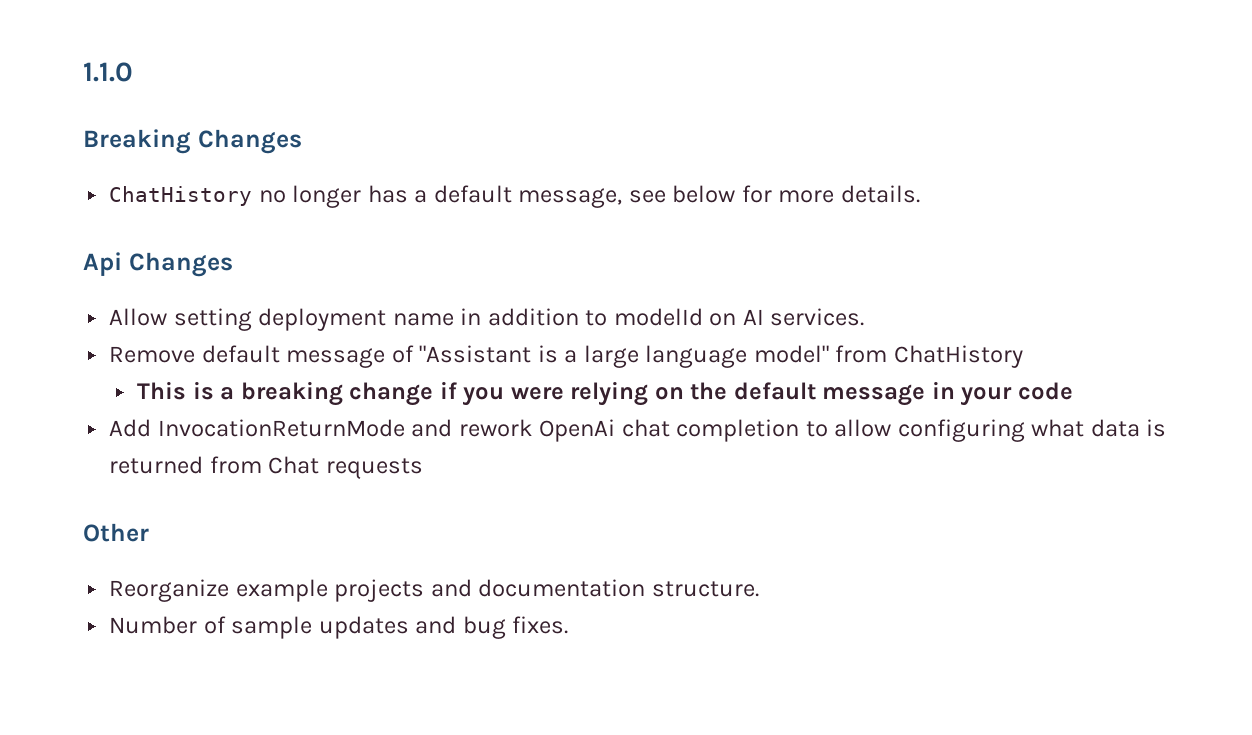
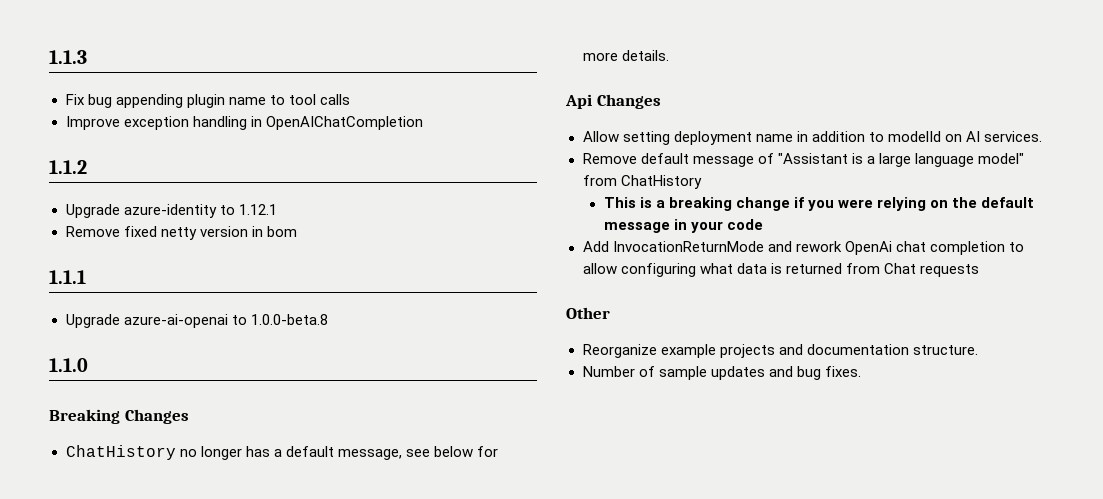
+ 1.1.3
+ Fix bug appending plugin name to tool calls
+ Improve exception handling in OpenAIChatCompletion
+ 1.1.2
+ Upgrade azure-identity to 1.12.1
+ Remove fixed netty version in bom
+ 1.1.1
+ Upgrade azure-ai-openai to 1.0.0-beta.8

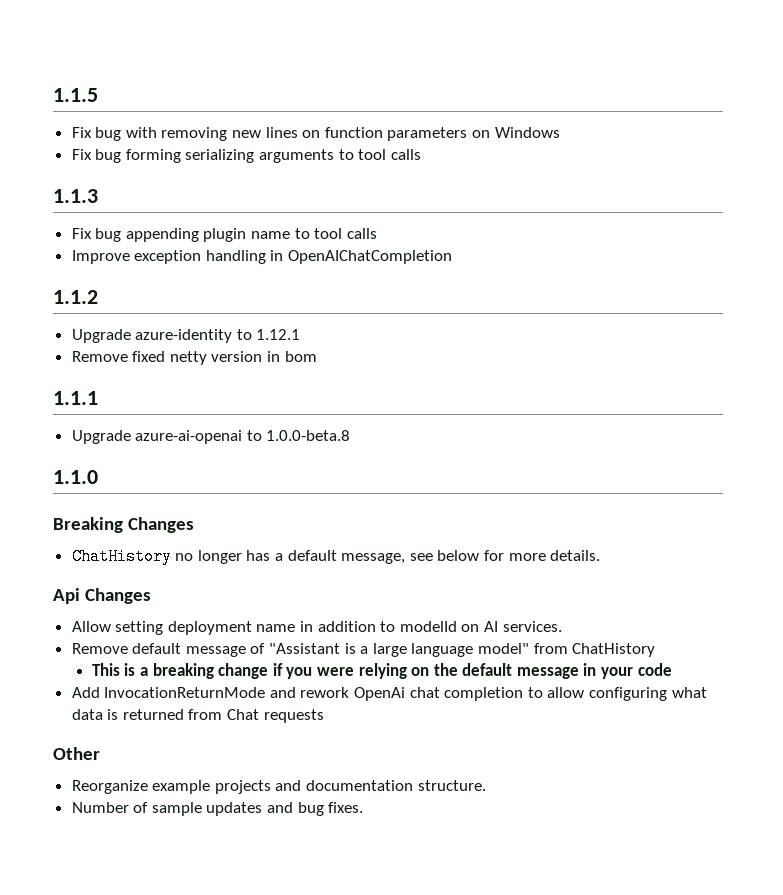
+ 1.1.5
+ Fix bug with removing new lines on function parameters on Windows
+ Fix bug forming serializing arguments to tool calls

